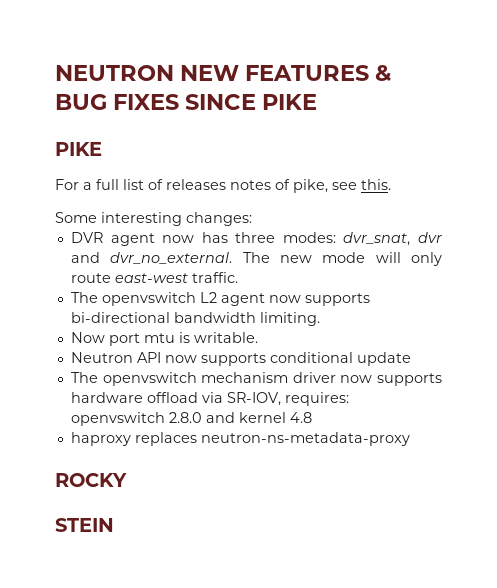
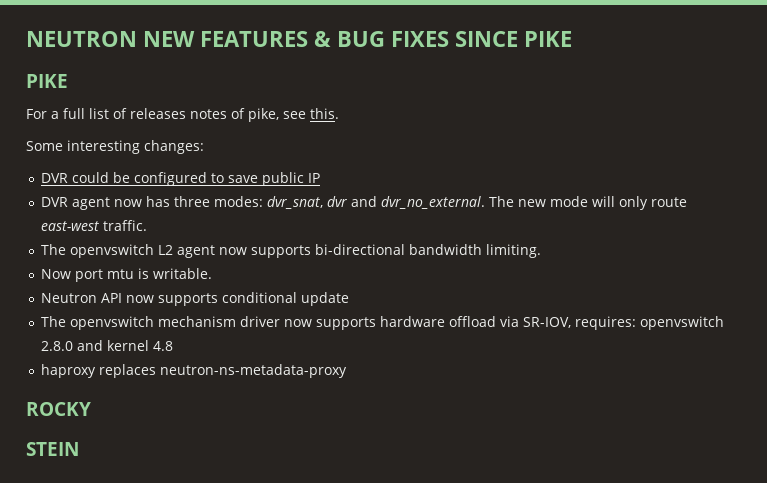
+ DVR could be configured to save public IP

